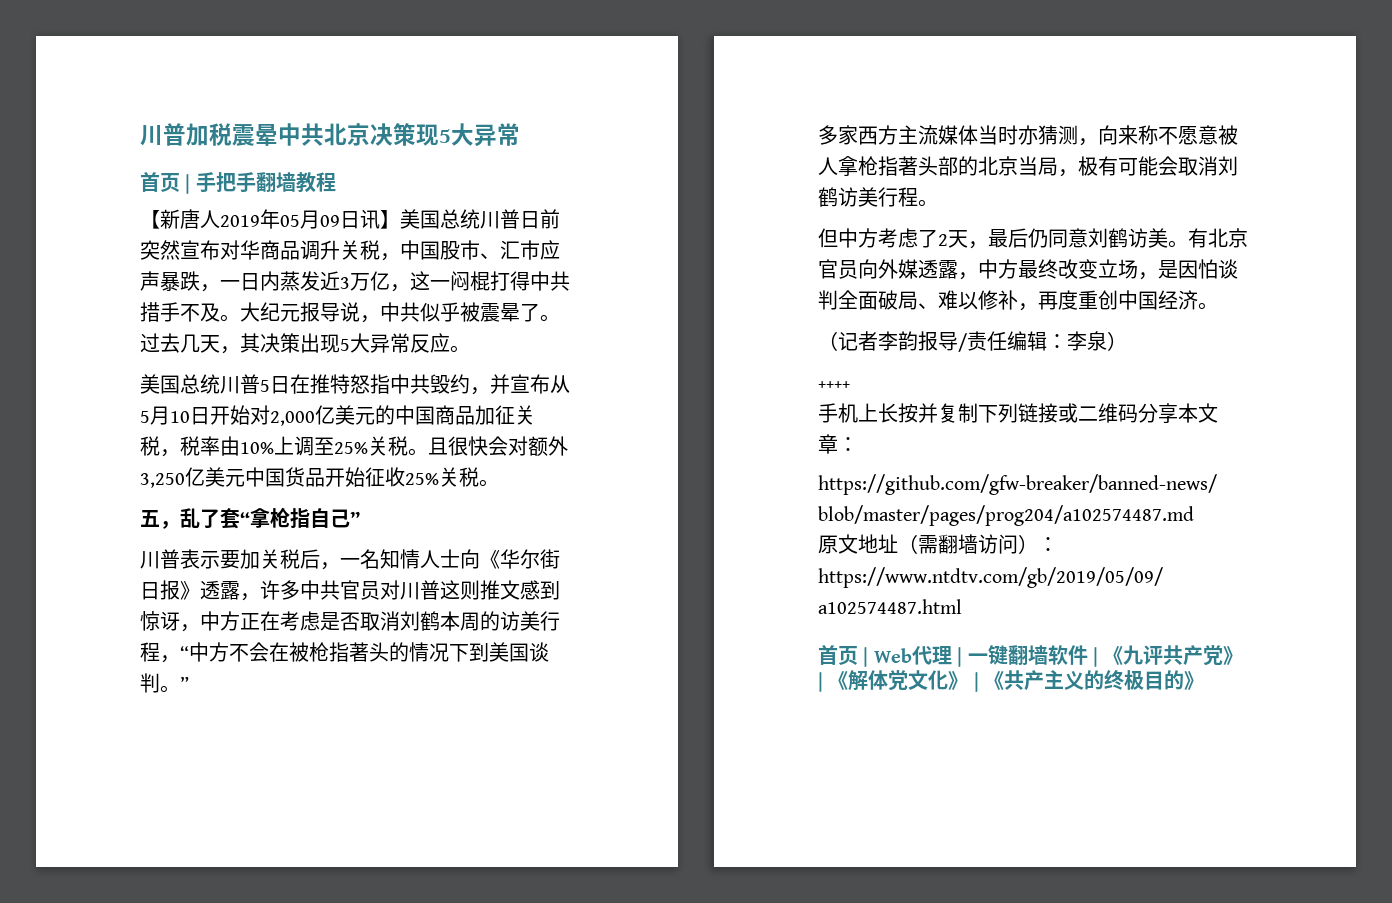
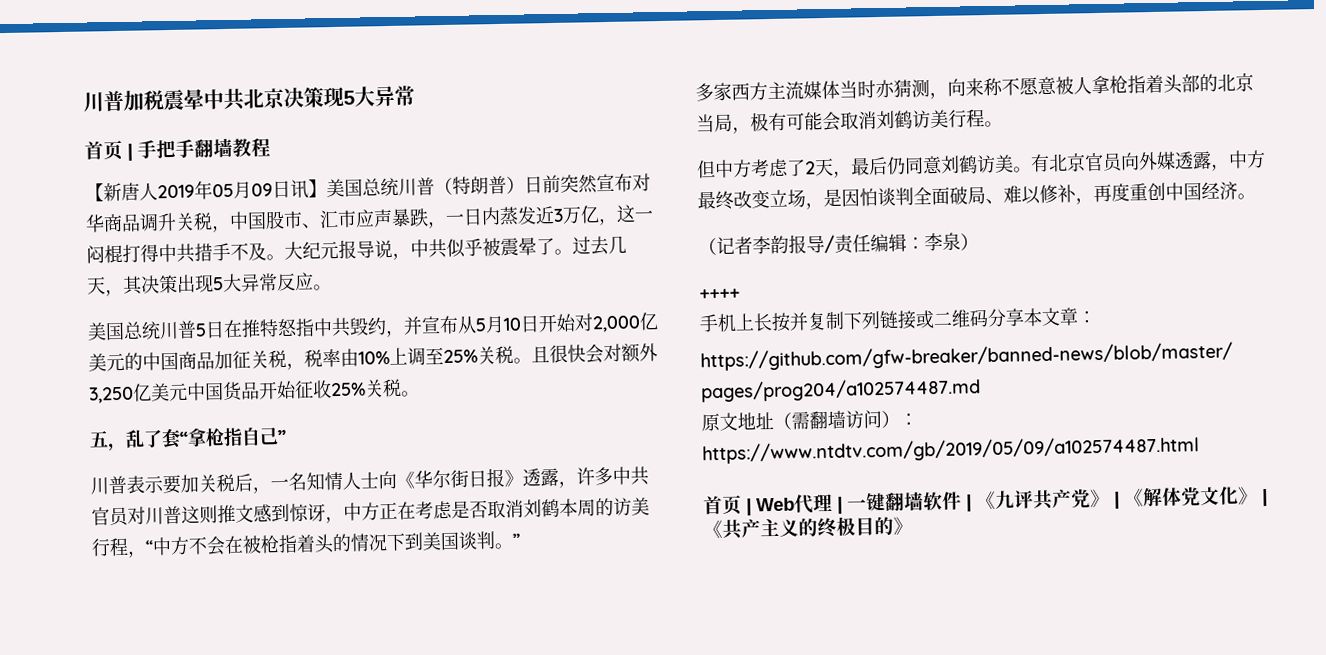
- 【新唐人2019年05月09日讯】美国总统川普日前突然宣布对华商品调升关税，中国股市、汇市应声暴跌，一日内蒸发近3万亿，这一闷棍打得中共措手不及。
+ 【新唐人2019年05月09日讯】美国总统川普（特朗普）日前突然宣布对华商品调升关税，中国股市、汇市应声暴跌，一日内蒸发近3万亿，这一闷棍打得中共措手不及。
- 川普表示要加关税后，一名知情人士向《华尔街日报》透露，许多中共官员对川普这则推文感到惊讶，中方正在考虑是否取消刘鹤本周的访美行程，“中方不会在被枪指著头的情况下到美国谈判。”
+ 川普表示要加关税后，一名知情人士向《华尔街日报》透露，许多中共官员对川普这则推文感到惊讶，中方正在考虑是否取消刘鹤本周的访美行程，“中方不会在被枪指着头的情况下到美国谈判。”
- 多家西方主流媒体当时亦猜测，向来称不愿意被人拿枪指著头部的北京当局，极有可能会取消刘鹤访美行程。
+ 多家西方主流媒体当时亦猜测，向来称不愿意被人拿枪指着头部的北京当局，极有可能会取消刘鹤访美行程。

